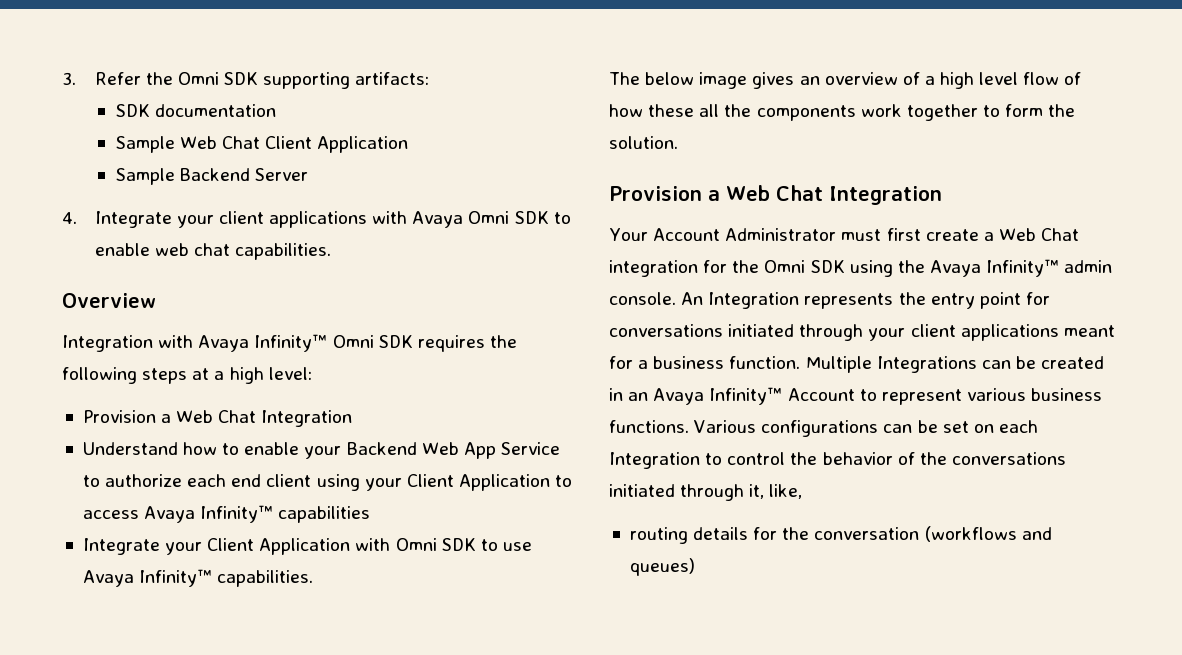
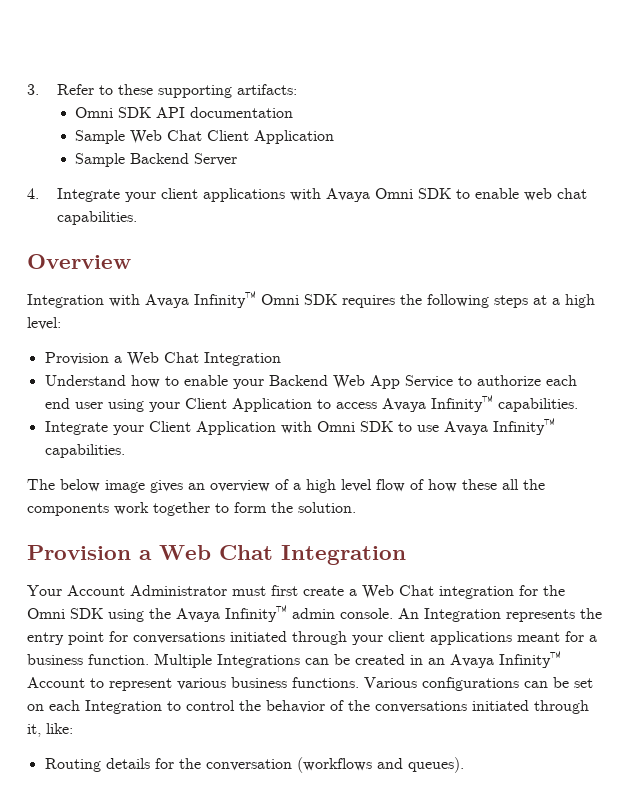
- 3. Refer the Omni SDK supporting artifacts:
+ 3. Refer to these supporting artifacts:
- SDK documentation
+ Omni SDK API documentation
- Understand how to enable your Backend Web App Service to authorize each end client using your Client Application to access Avaya Infinity™ capabilities
+ Understand how to enable your Backend Web App Service to authorize each end user using your Client Application to access Avaya Infinity™ capabilities.
- Various configurations can be set on each Integration to control the behavior of the conversations initiated through it, like,
- routing details for the conversation (workflows and queues)
+ Various configurations can be set on each Integration to control the behavior of the conversations initiated through it, like:
+ Routing details for the conversation (workflows and queues).

